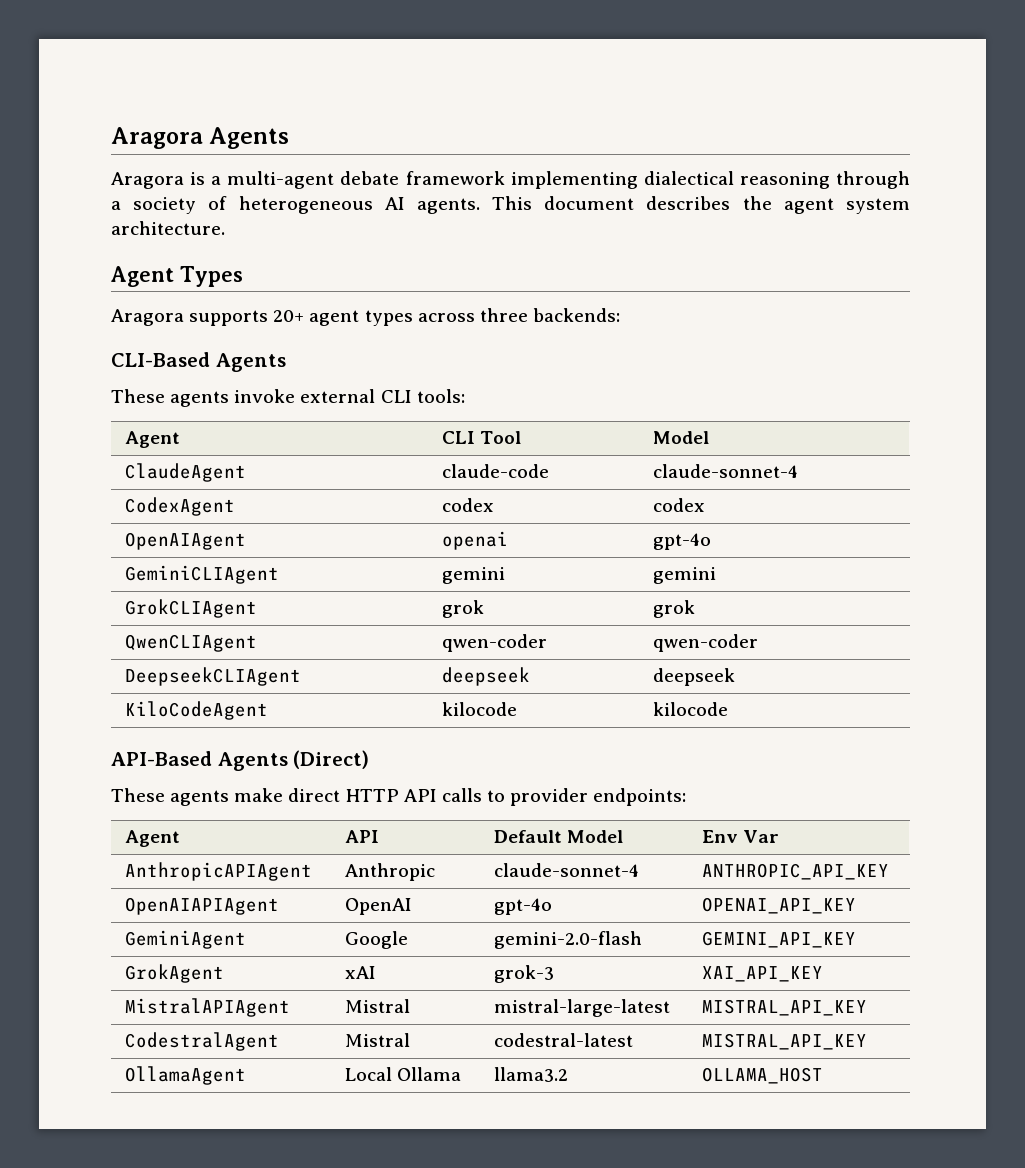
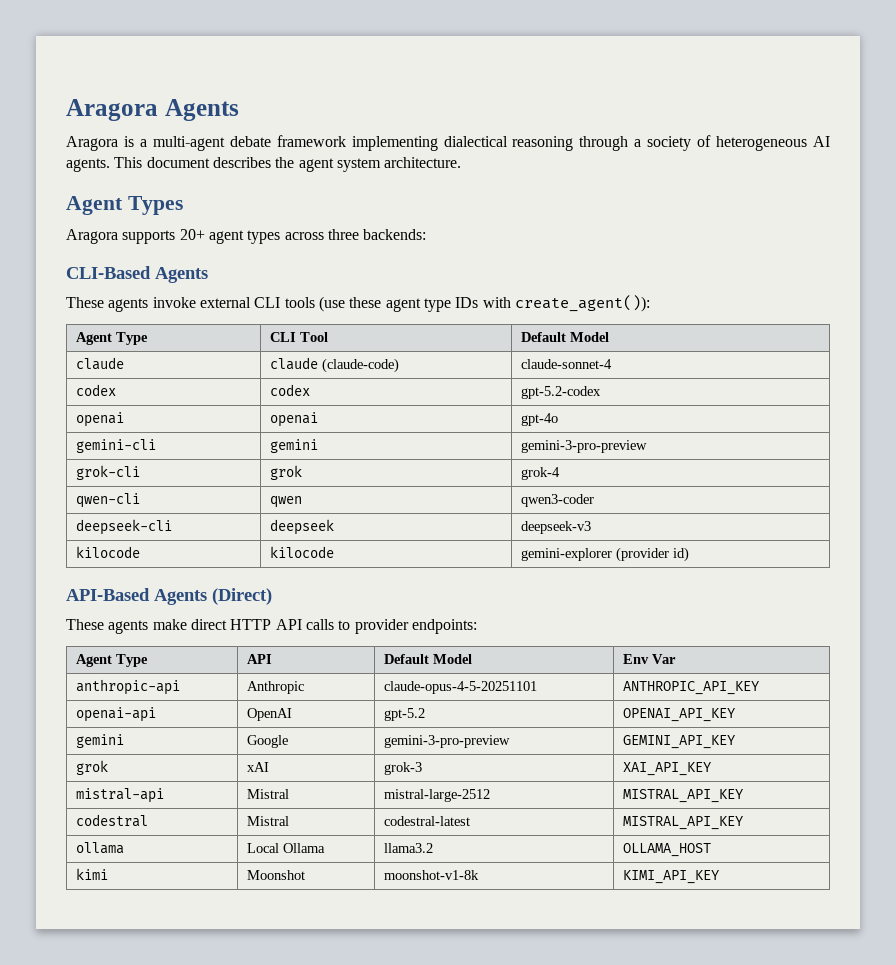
- These agents invoke external CLI tools:
- Agent | CLI Tool | Model
+ These agents invoke external CLI tools (use these agent type IDs with create_agent()):
+ Agent Type | CLI Tool | Default Model
- ClaudeAgent | claude-code | claude-sonnet-4
+ claude | claude (claude-code) | claude-sonnet-4
- CodexAgent | codex | codex
- OpenAIAgent | openai | gpt-4o
+ codex | codex | gpt-5.2-codex
+ openai | openai | gpt-4o
- GeminiCLIAgent | gemini | gemini
- GrokCLIAgent | grok | grok
- QwenCLIAgent | qwen-coder | qwen-coder
- DeepseekCLIAgent | deepseek | deepseek
- KiloCodeAgent | kilocode | kilocode
+ gemini-cli | gemini | gemini-3-pro-preview
+ grok-cli | grok | grok-4
+ qwen-cli | qwen | qwen3-coder
+ deepseek-cli | deepseek | deepseek-v3
+ kilocode | kilocode | gemini-explorer (provider id)
- Agent | API | Default Model | Env Var
+ Agent Type | API | Default Model | Env Var
- AnthropicAPIAgent | Anthropic | claude-sonnet-4 | ANTHROPIC_API_KEY
+ anthropic-api | Anthropic | claude-opus-4-5-20251101 | ANTHROPIC_API_KEY
- OpenAIAPIAgent | OpenAI | gpt-4o | OPENAI_API_KEY
+ openai-api | OpenAI | gpt-5.2 | OPENAI_API_KEY
- GeminiAgent | Google | gemini-2.0-flash | GEMINI_API_KEY
+ gemini | Google | gemini-3-pro-preview | GEMINI_API_KEY
- GrokAgent | xAI | grok-3 | XAI_API_KEY
+ grok | xAI | grok-3 | XAI_API_KEY
- MistralAPIAgent | Mistral | mistral-large-latest | MISTRAL_API_KEY
- CodestralAgent | Mistral | codestral-latest | MISTRAL_API_KEY
+ mistral-api | Mistral | mistral-large-2512 | MISTRAL_API_KEY
+ codestral | Mistral | codestral-latest | MISTRAL_API_KEY
- OllamaAgent | Local Ollama | llama3.2 | OLLAMA_HOST
+ ollama | Local Ollama | llama3.2 | OLLAMA_HOST
+ kimi | Moonshot | moonshot-v1-8k | KIMI_API_KEY

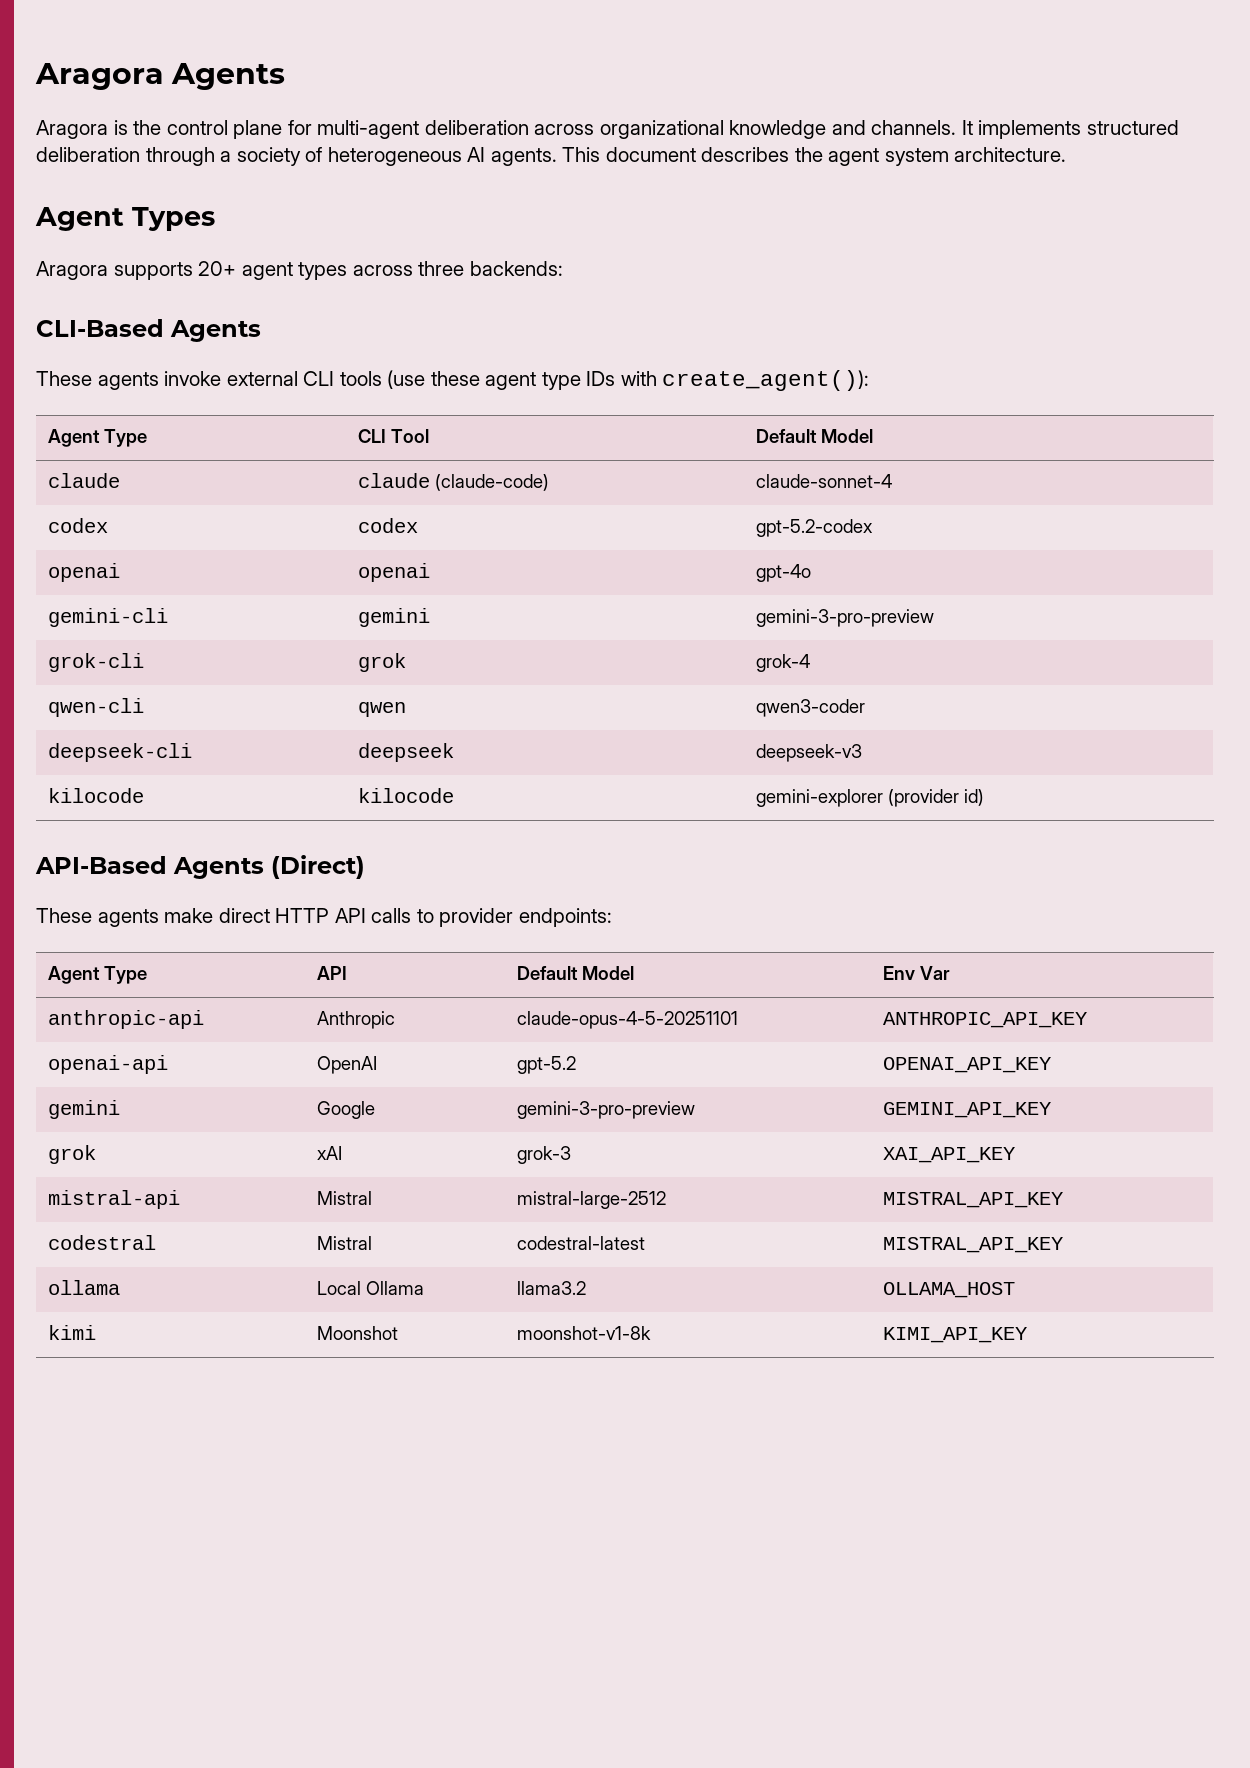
- Aragora is a multi-agent debate framework implementing dialectical reasoning through a society of heterogeneous AI agents.
+ Aragora is the control plane for multi-agent deliberation across organizational knowledge and channels. It implements structured deliberation through a society of heterogeneous AI agents.

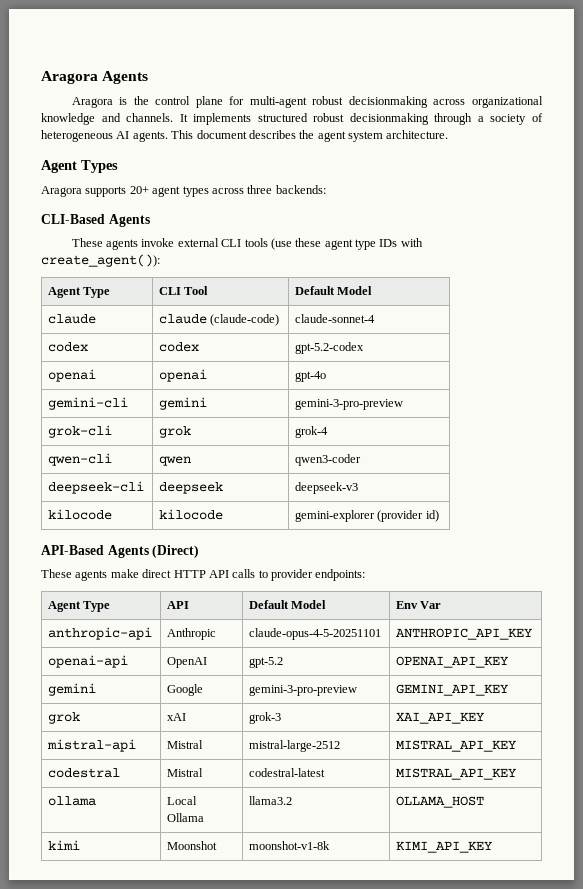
- Aragora is the control plane for multi-agent deliberation across organizational knowledge and channels.
+ Aragora is the control plane for multi-agent robust decisionmaking across organizational knowledge and channels.
- It implements structured deliberation through a society of heterogeneous AI agents.
+ It implements structured robust decisionmaking through a society of heterogeneous AI agents.

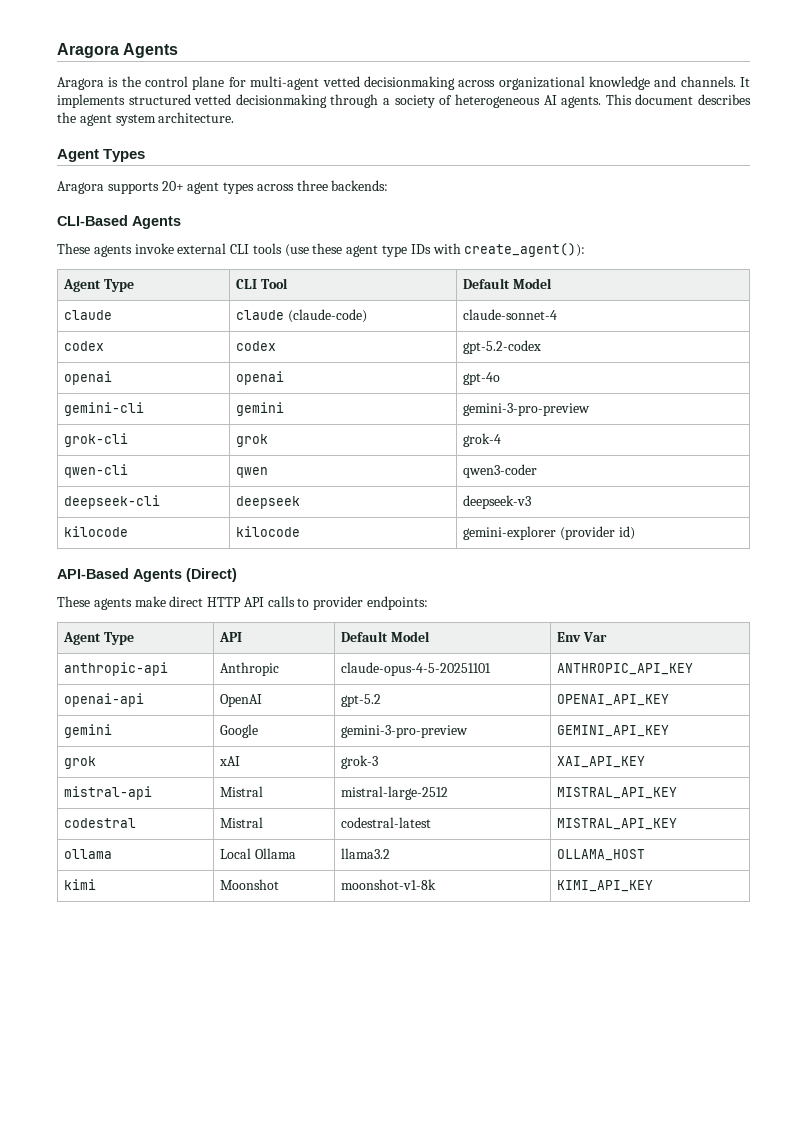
- Aragora is the control plane for multi-agent robust decisionmaking across organizational knowledge and channels.
+ Aragora is the control plane for multi-agent vetted decisionmaking across organizational knowledge and channels.
- It implements structured robust decisionmaking through a society of heterogeneous AI agents.
+ It implements structured vetted decisionmaking through a society of heterogeneous AI agents.

